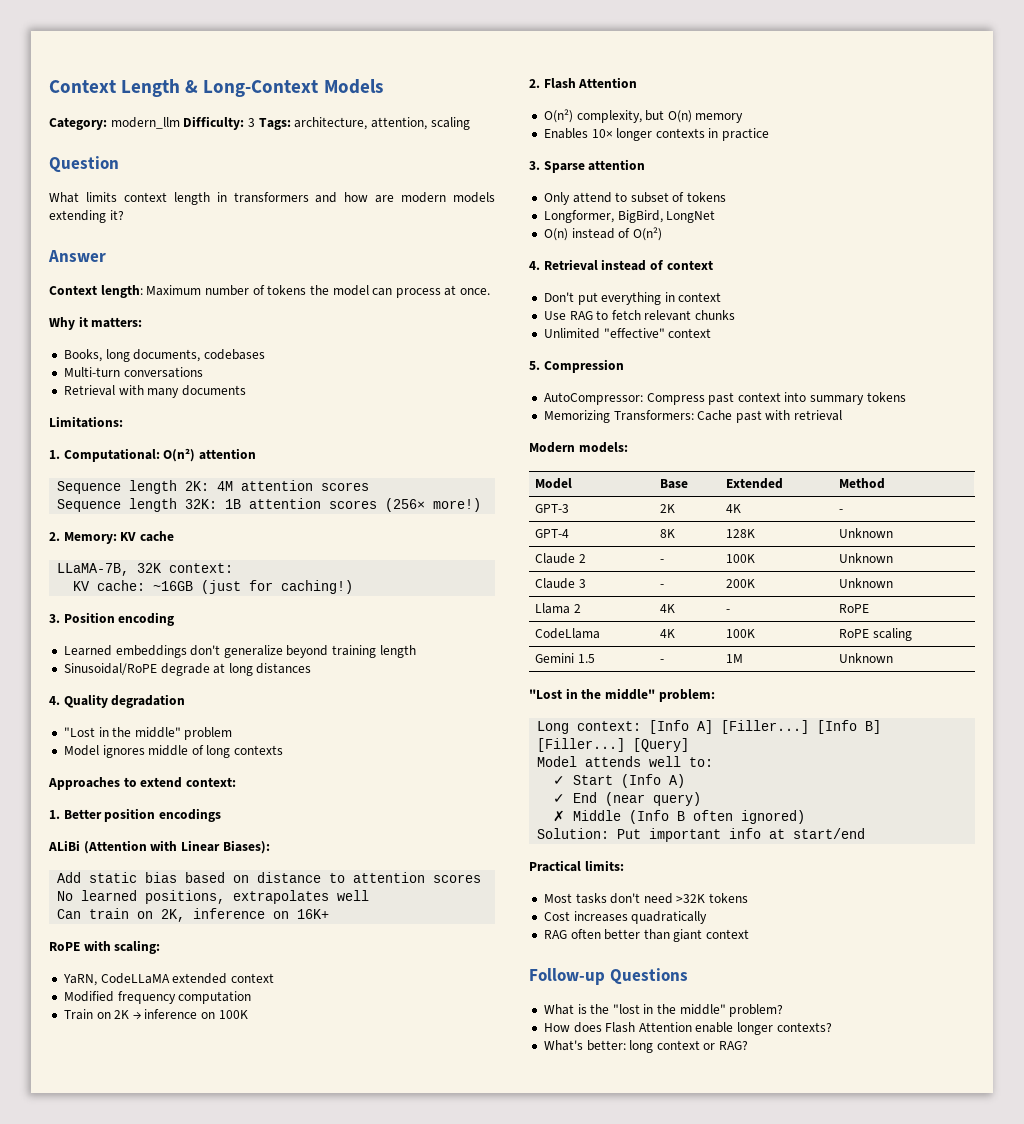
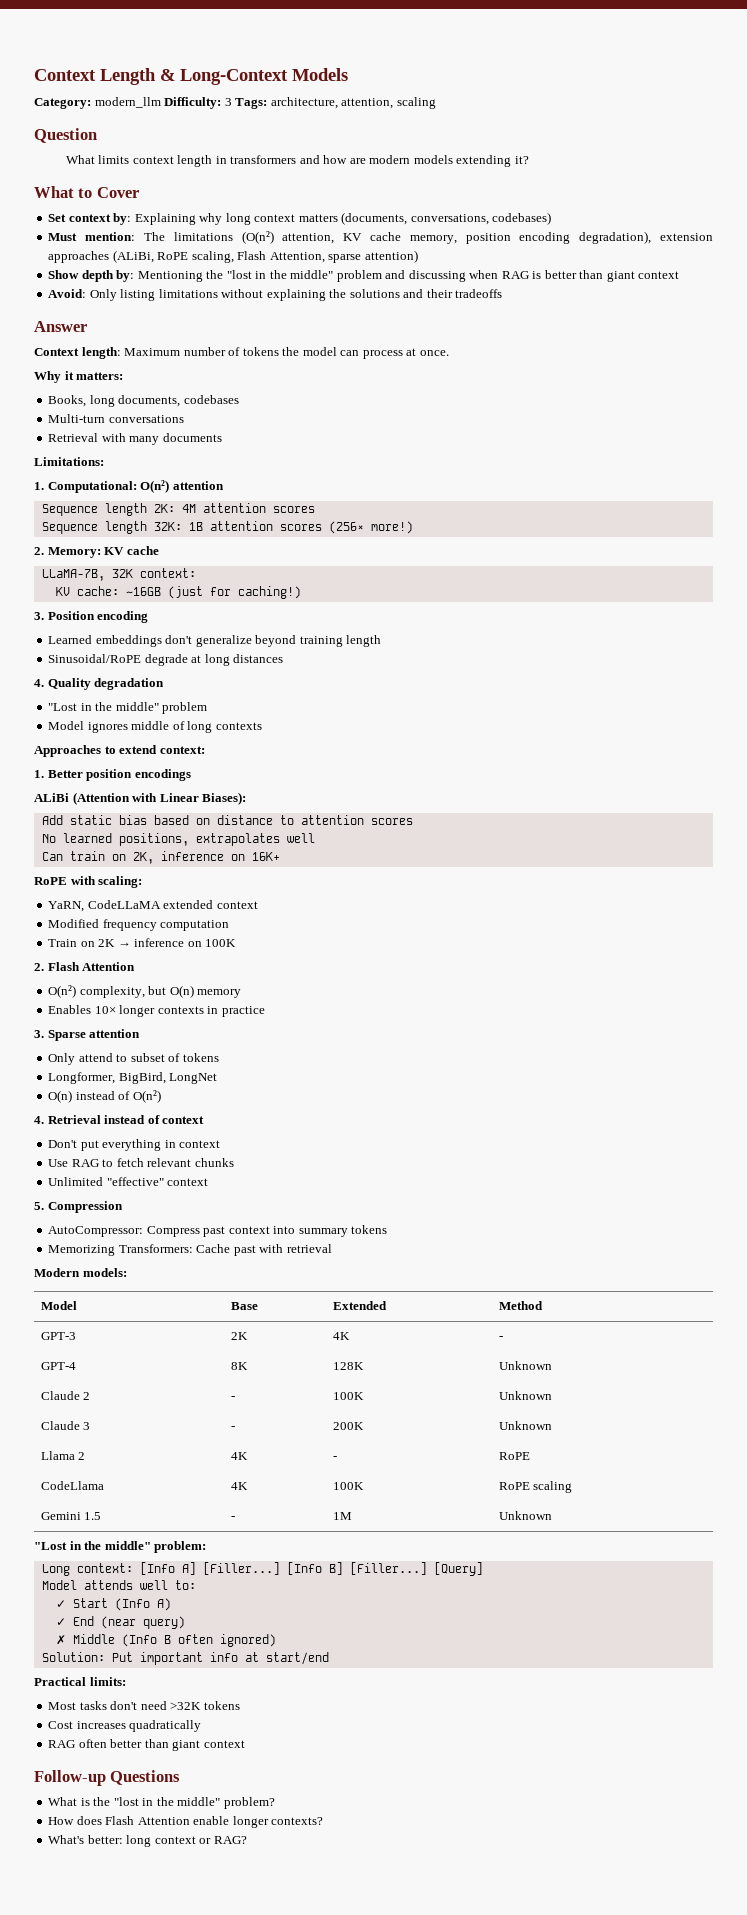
+ What to Cover
+ Set context by: Explaining why long context matters (documents, conversations, codebases)
+ Must mention: The limitations (O(n²) attention, KV cache memory, position encoding degradation), extension approaches (ALiBi, RoPE scaling, Flash Attention, sparse attention)
+ Show depth by: Mentioning the "lost in the middle" problem and discussing when RAG is better than giant context
+ Avoid: Only listing limitations without explaining the solutions and their tradeoffs

